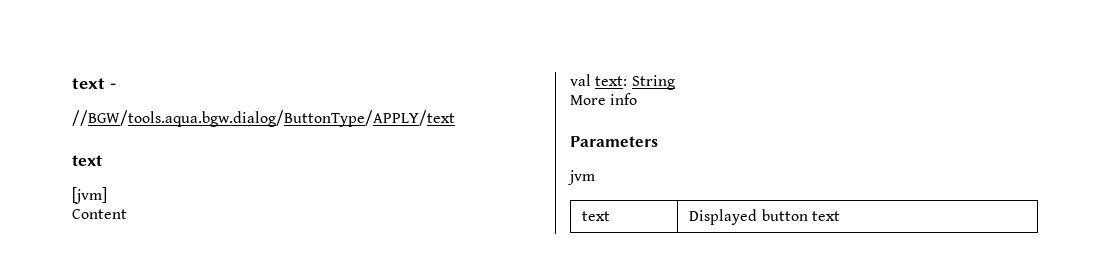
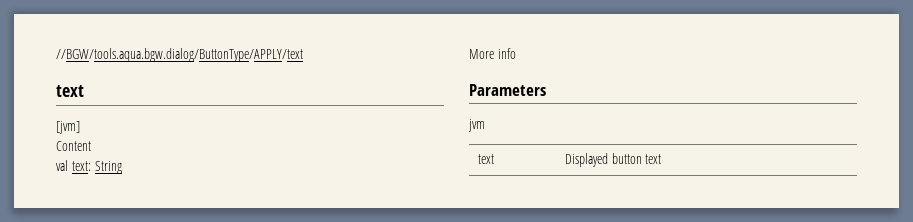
- text -

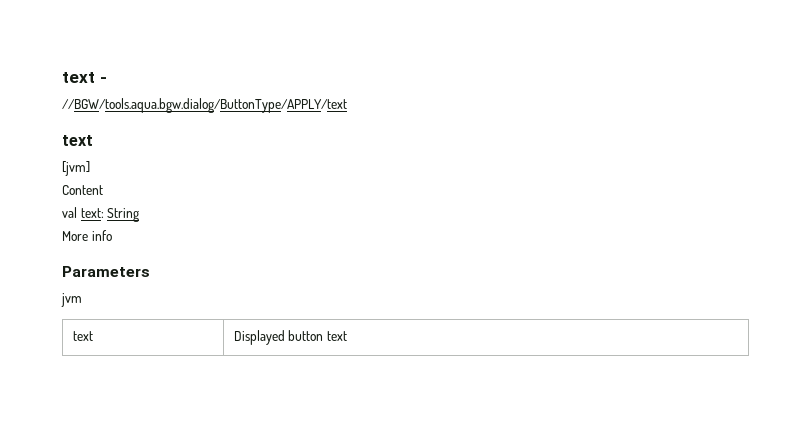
+ text -

